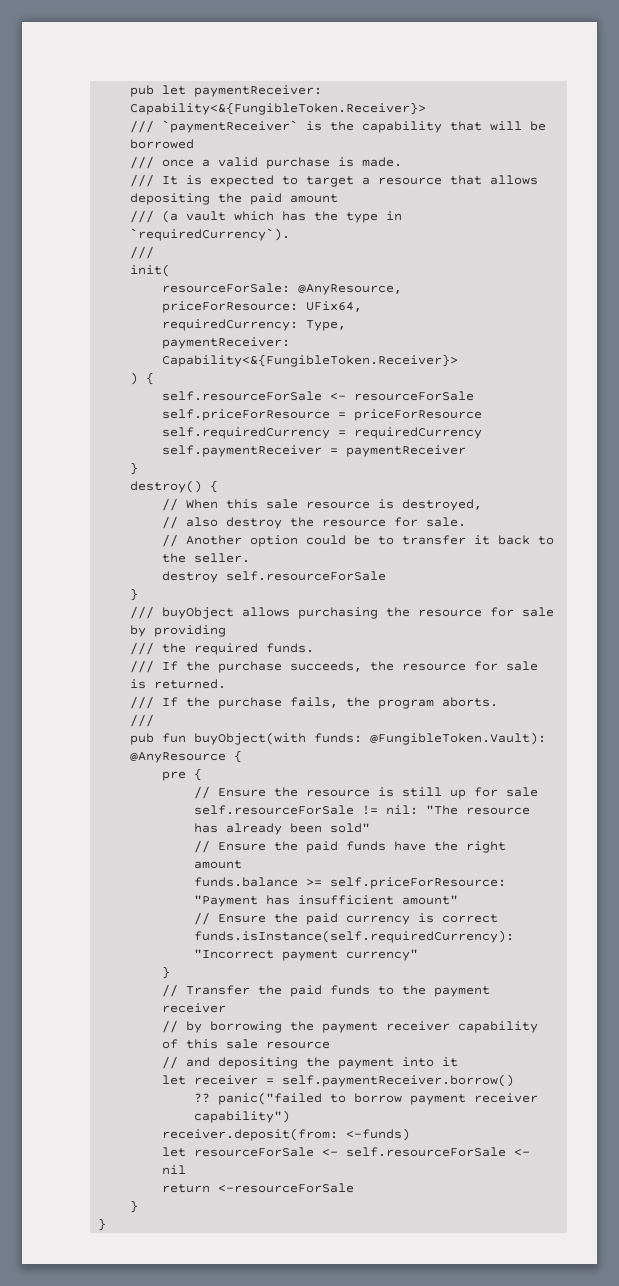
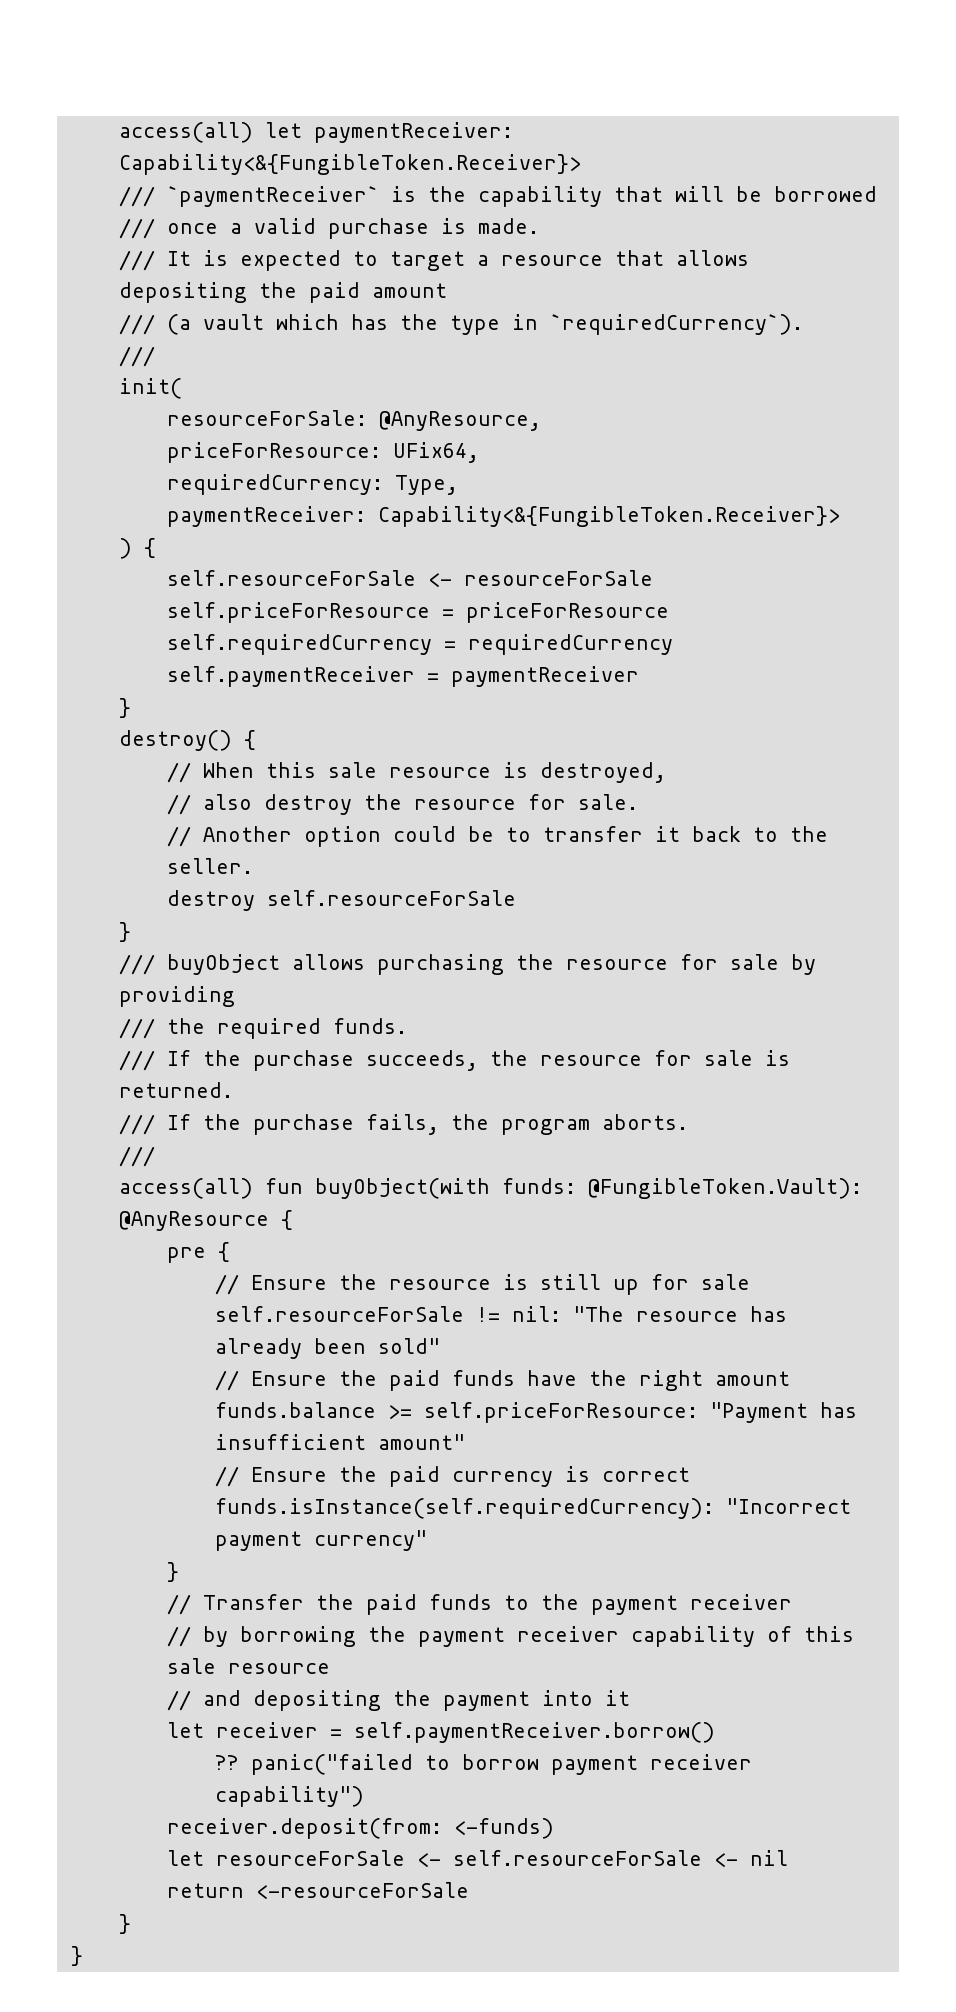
- pub let paymentReceiver: Capability<&{FungibleToken.Receiver}>
+ access(all) let paymentReceiver: Capability<&{FungibleToken.Receiver}>
- pub fun buyObject(with funds: @FungibleToken.Vault): @AnyResource {
+ access(all) fun buyObject(with funds: @FungibleToken.Vault): @AnyResource {

